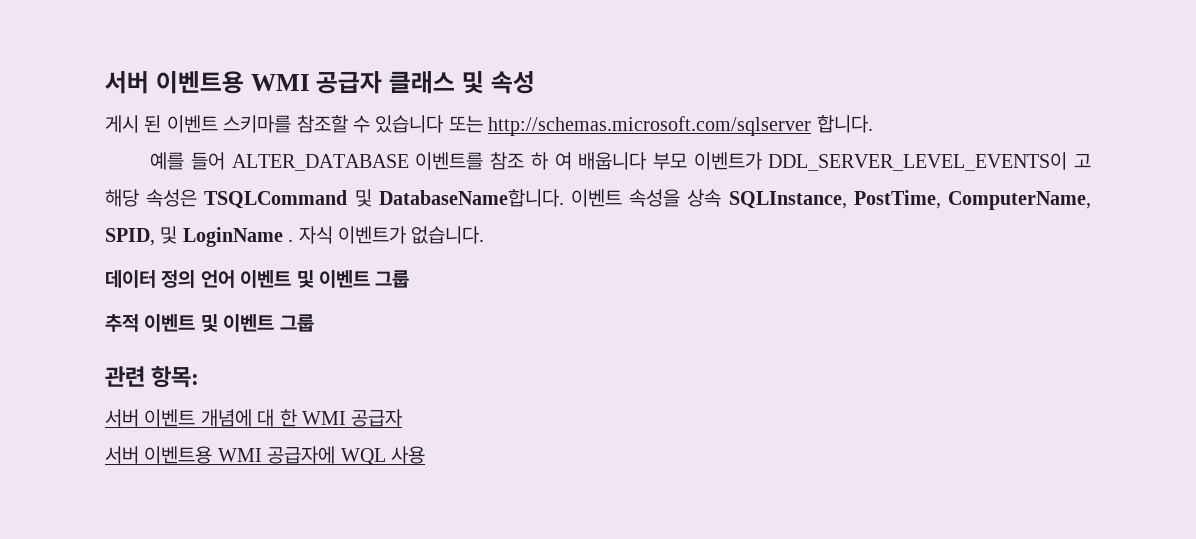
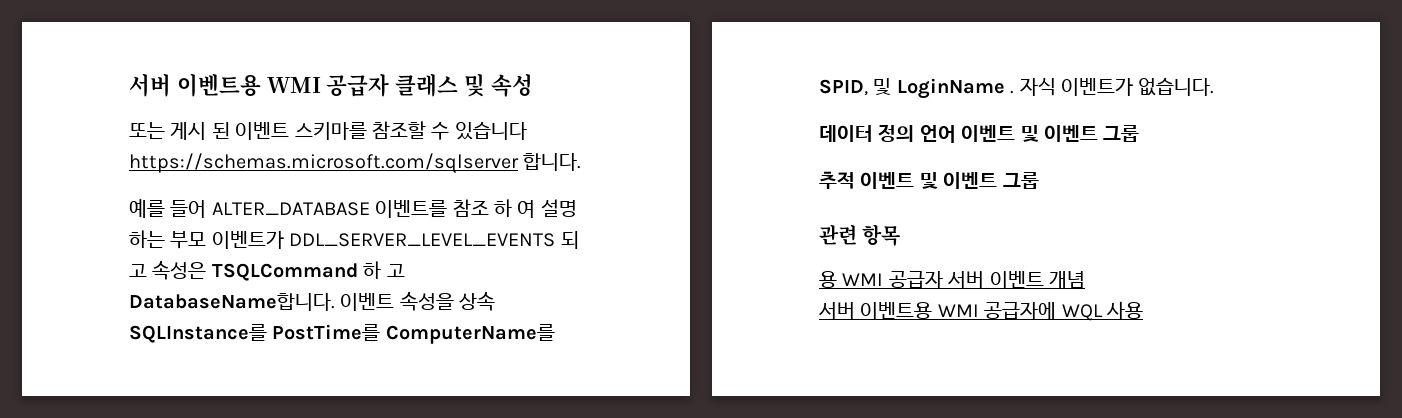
- 게시 된 이벤트 스키마를 참조할 수 있습니다 또는 http://schemas.microsoft.com/sqlserver 합니다.
+ 또는 게시 된 이벤트 스키마를 참조할 수 있습니다 https://schemas.microsoft.com/sqlserver 합니다.
- 예를 들어 ALTER_DATABASE 이벤트를 참조 하 여 배웁니다 부모 이벤트가 DDL_SERVER_LEVEL_EVENTS이 고 해당 속성은 TSQLCommand 및 DatabaseName합니다.
+ 예를 들어 ALTER_DATABASE 이벤트를 참조 하 여 설명 하는 부모 이벤트가 DDL_SERVER_LEVEL_EVENTS 되 고 속성은 TSQLCommand 하 고 DatabaseName합니다.
- 이벤트 속성을 상속 SQLInstance, PostTime, ComputerName, SPID, 및 LoginName .
+ 이벤트 속성을 상속 SQLInstance를 PostTime를 ComputerName를 SPID, 및 LoginName .
- 관련 항목:
- 서버 이벤트 개념에 대 한 WMI 공급자
+ 관련 항목
+ 용 WMI 공급자 서버 이벤트 개념

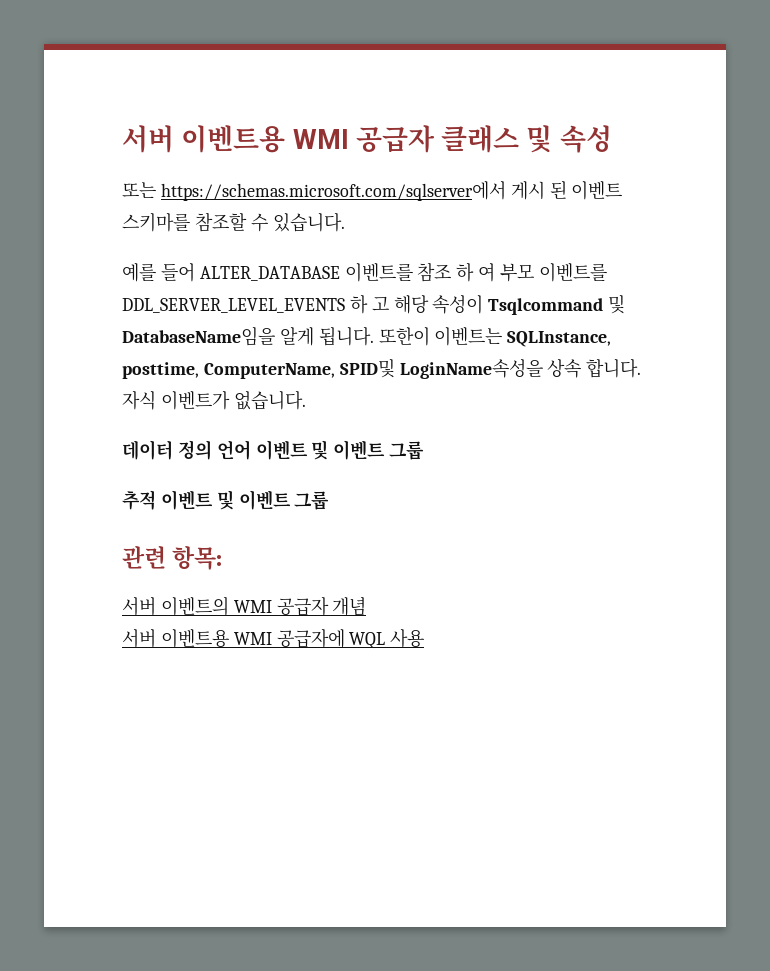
- 또는 게시 된 이벤트 스키마를 참조할 수 있습니다 https://schemas.microsoft.com/sqlserver 합니다.
+ 또는 https://schemas.microsoft.com/sqlserver에서 게시 된 이벤트 스키마를 참조할 수 있습니다.
- 예를 들어 ALTER_DATABASE 이벤트를 참조 하 여 설명 하는 부모 이벤트가 DDL_SERVER_LEVEL_EVENTS 되 고 속성은 TSQLCommand 하 고 DatabaseName합니다. 이벤트 속성을 상속 SQLInstance를 PostTime를 ComputerName를 SPID, 및 LoginName .
+ 예를 들어 ALTER_DATABASE 이벤트를 참조 하 여 부모 이벤트를 DDL_SERVER_LEVEL_EVENTS 하 고 해당 속성이 Tsqlcommand 및 DatabaseName임을 알게 됩니다. 또한이 이벤트는 SQLInstance, posttime, ComputerName, SPID및 LoginName속성을 상속 합니다.
- 관련 항목
- 용 WMI 공급자 서버 이벤트 개념
+ 관련 항목:
+ 서버 이벤트의 WMI 공급자 개념

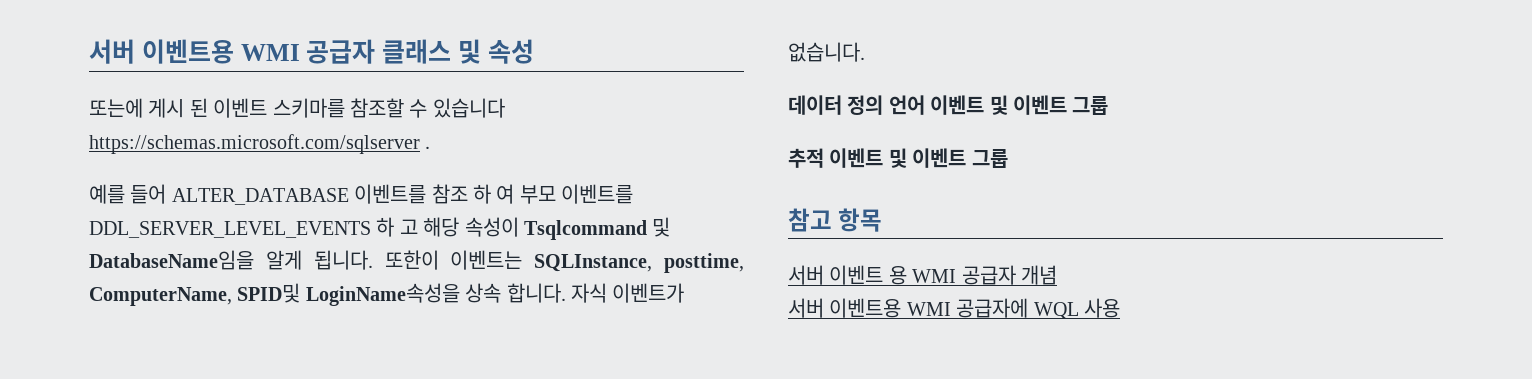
- 또는 https://schemas.microsoft.com/sqlserver에서 게시 된 이벤트 스키마를 참조할 수 있습니다.
+ 또는에 게시 된 이벤트 스키마를 참조할 수 있습니다 https://schemas.microsoft.com/sqlserver .
- 관련 항목:
- 서버 이벤트의 WMI 공급자 개념
+ 참고 항목
+ 서버 이벤트 용 WMI 공급자 개념

